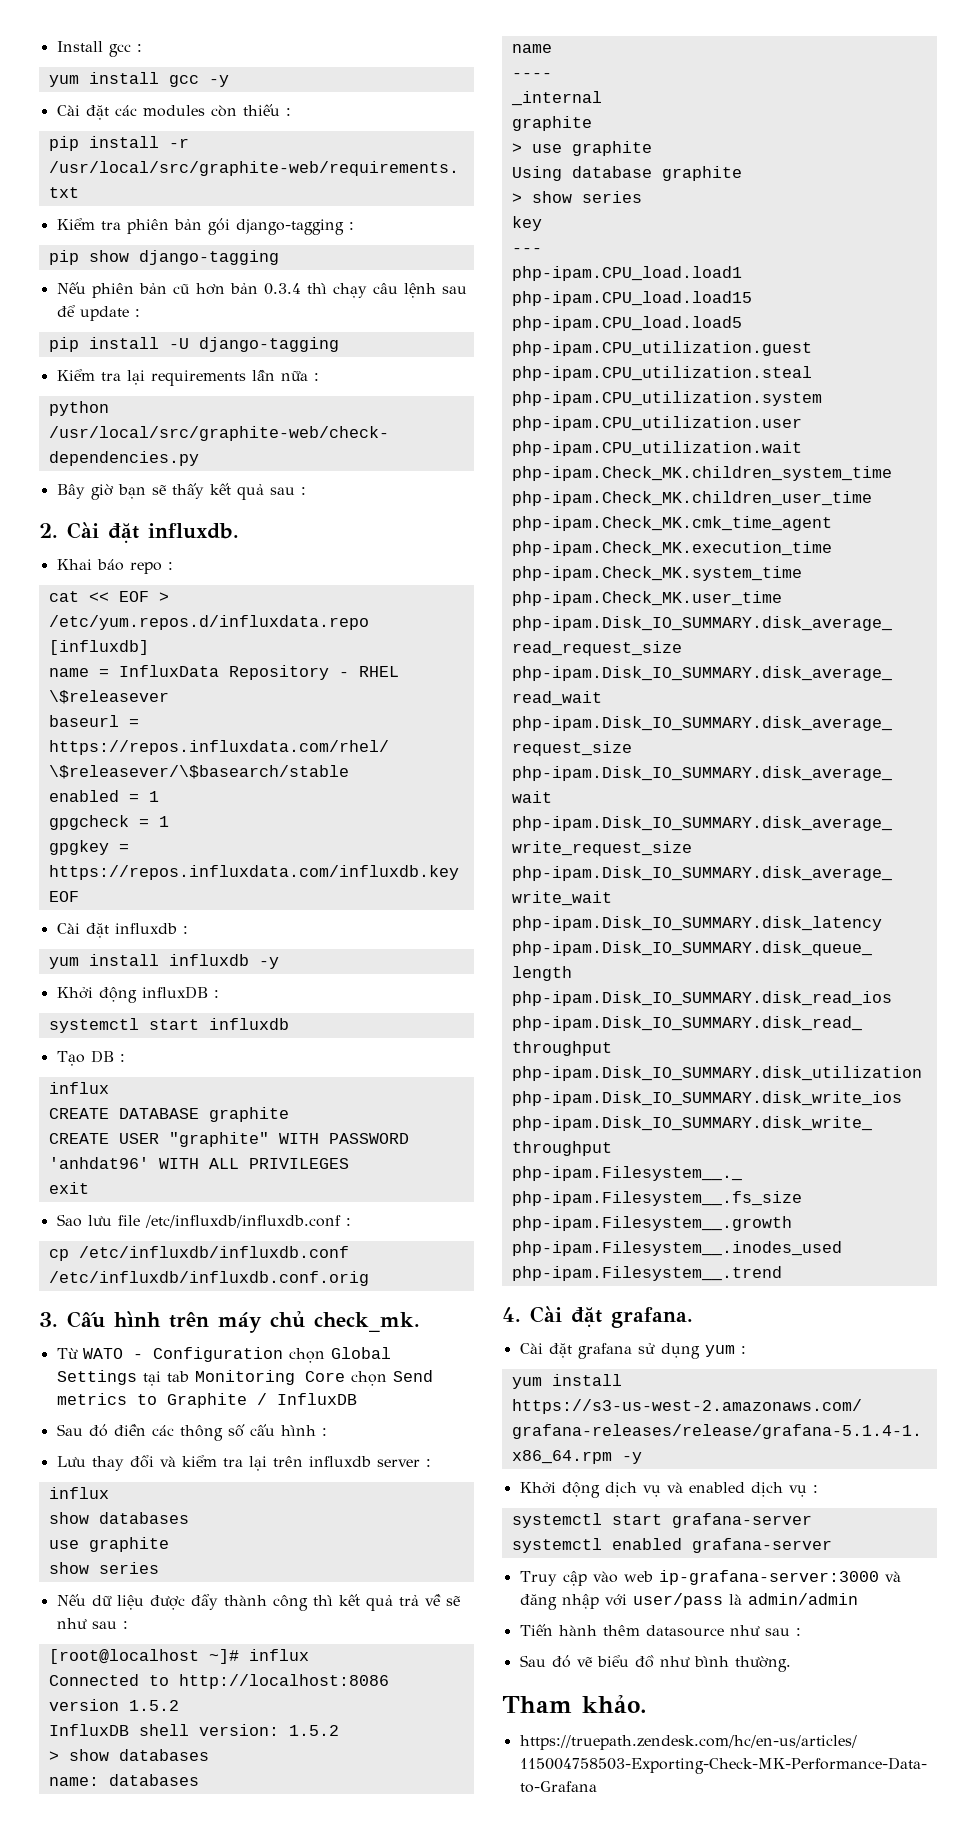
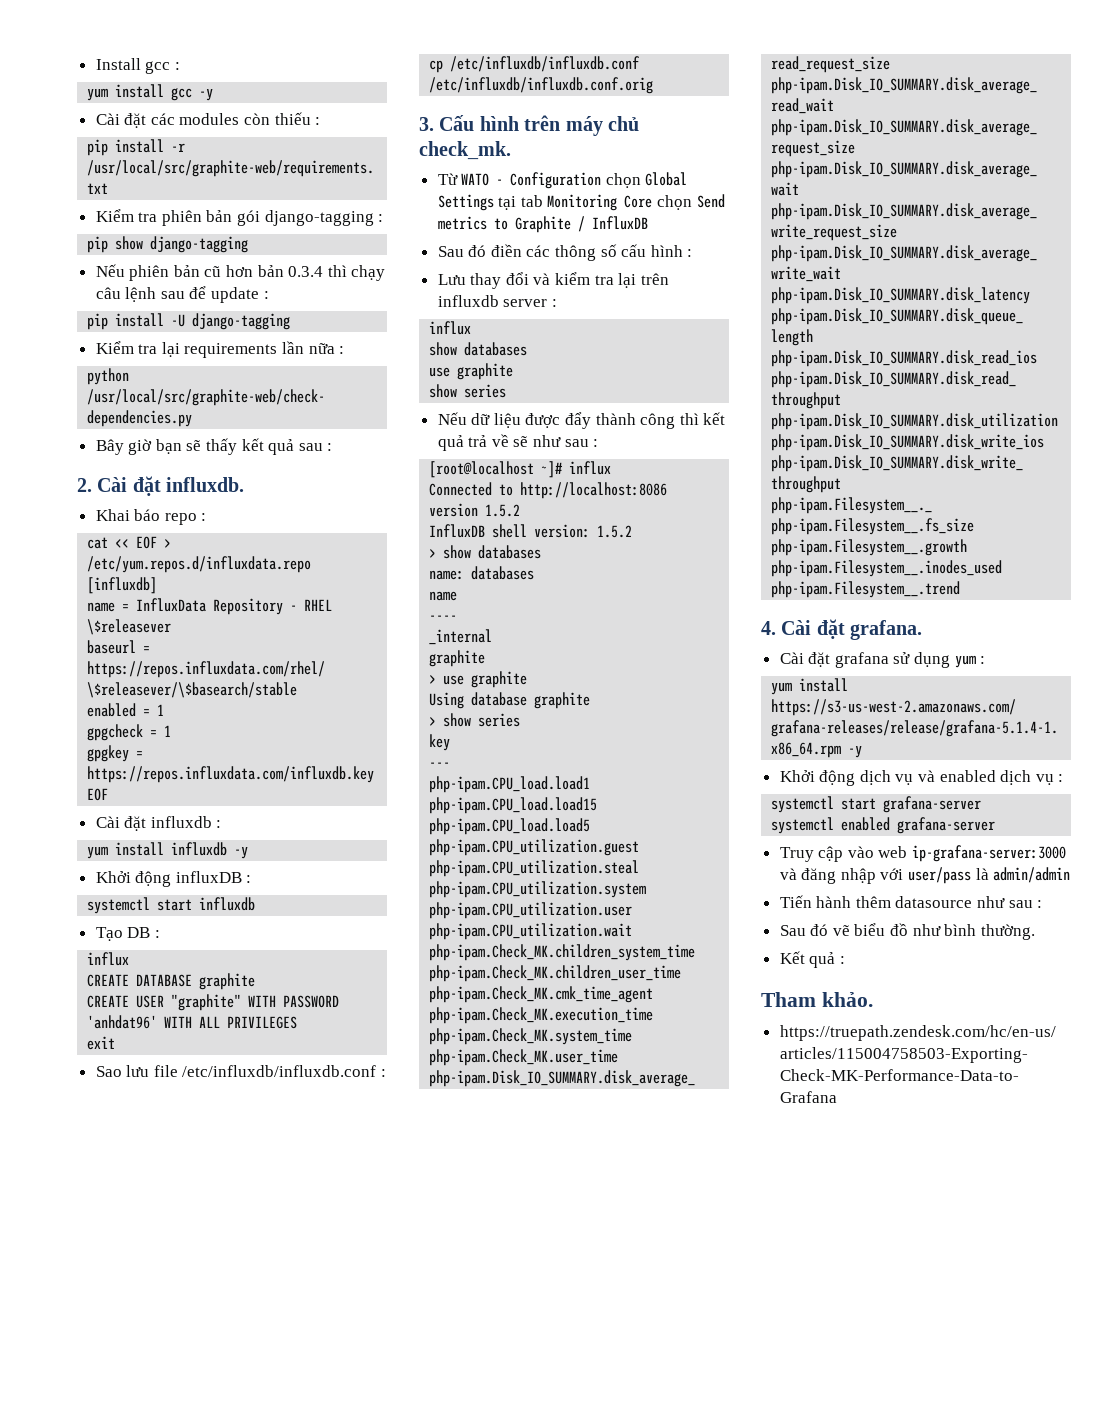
+ Kết quả :

